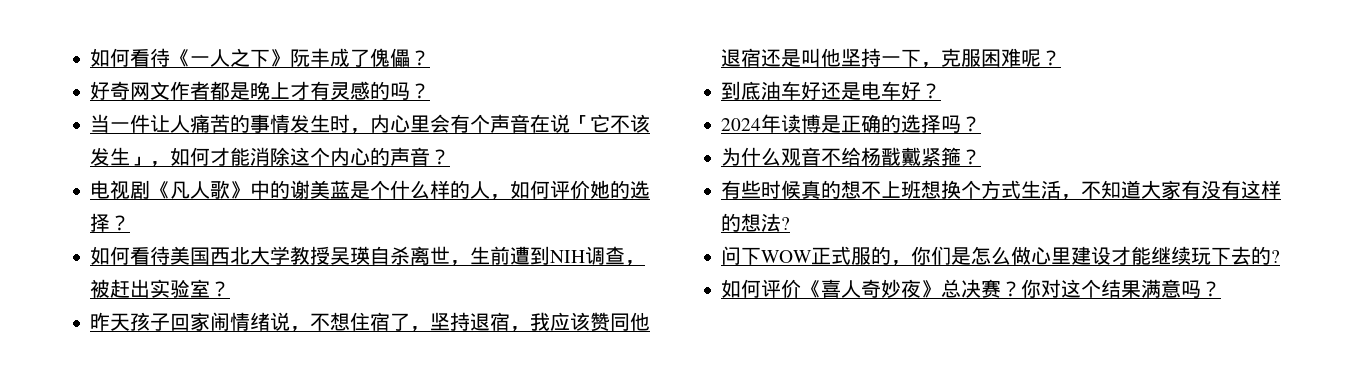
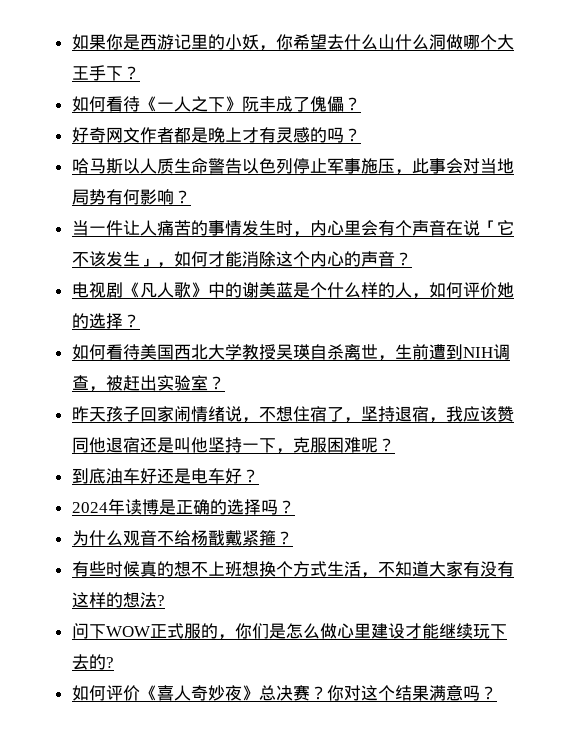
+ 如果你是西游记里的小妖，你希望去什么山什么洞做哪个大王手下？
+ 哈马斯以人质生命警告以色列停止军事施压，此事会对当地局势有何影响？

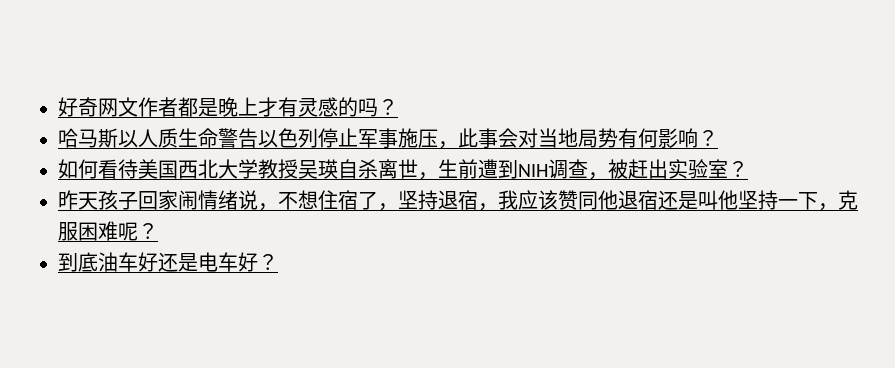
- 如果你是西游记里的小妖，你希望去什么山什么洞做哪个大王手下？
- 如何看待《一人之下》阮丰成了傀儡？
- 当一件让人痛苦的事情发生时，内心里会有个声音在说「它不该发生」，如何才能消除这个内心的声音？
- 电视剧《凡人歌》中的谢美蓝是个什么样的人，如何评价她的选择？
- 2024年读博是正确的选择吗？
- 为什么观音不给杨戬戴紧箍？
- 有些时候真的想不上班想换个方式生活，不知道大家有没有这样的想法?
- 问下WOW正式服的，你们是怎么做心里建设才能继续玩下去的?
- 如何评价《喜人奇妙夜》总决赛？你对这个结果满意吗？

